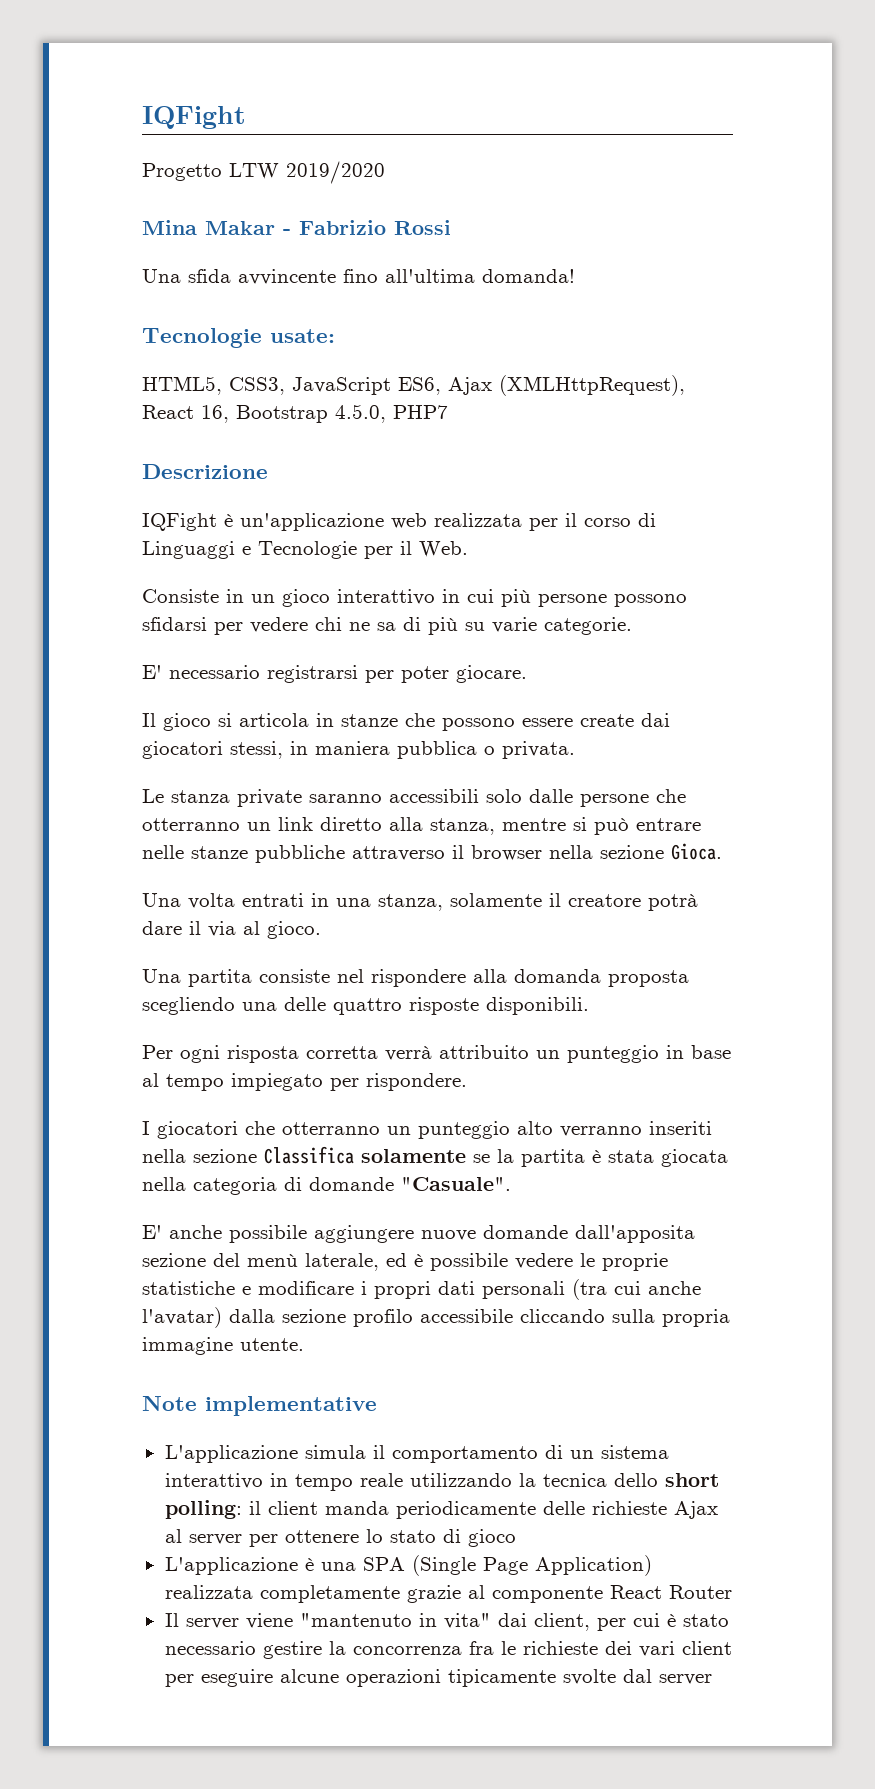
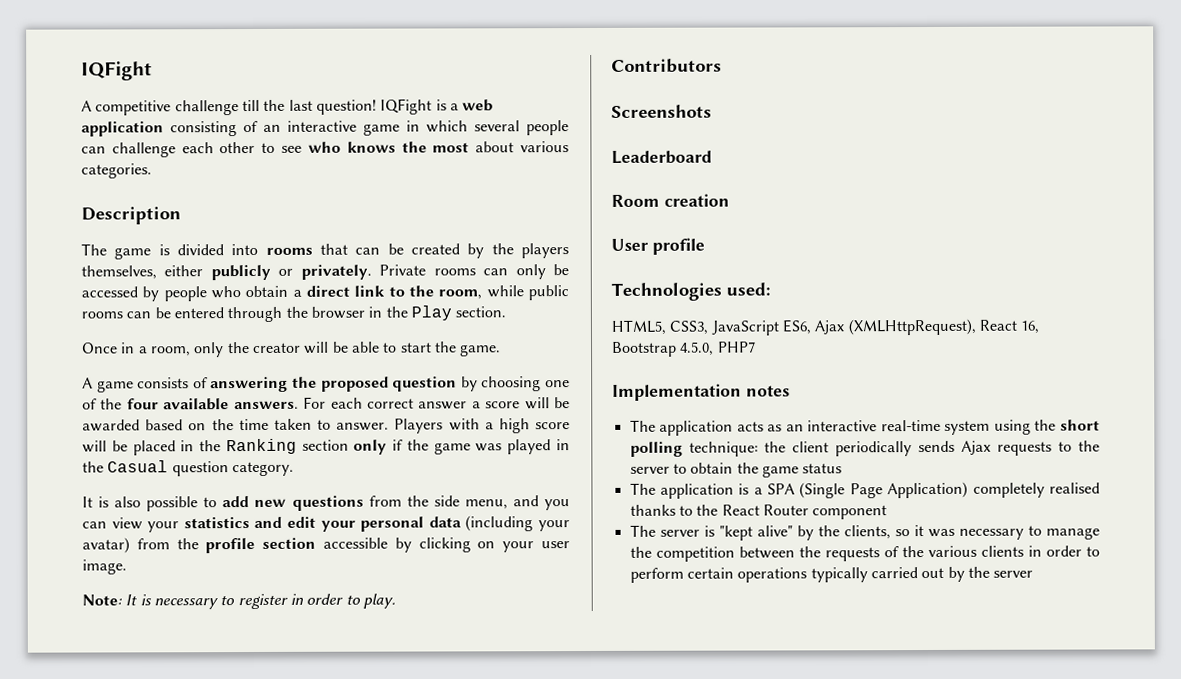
- Progetto LTW 2019/2020
- Mina Makar - Fabrizio Rossi
- Una sfida avvincente fino all'ultima domanda!
- Tecnologie usate:
+ A competitive challenge till the last question! IQFight is a web application consisting of an interactive game in which several people can challenge each other to see who knows the most about various categories.
+ Description
+ The game is divided into rooms that can be created by the players themselves, either publicly or privately. Private rooms can only be accessed by people who obtain a direct link to the room, while public rooms can be entered through the browser in the Play section.
+ Once in a room, only the creator will be able to start the game.
+ A game consists of answering the proposed question by choosing one of the four available answers. For each correct answer a score will be awarded based on the time taken to answer. Players with a high score will be placed in the Ranking section only if the game was played in the Casual question category.
+ It is also possible to add new questions from the side menu, and you can view your statistics and edit your personal data (including your avatar) from the profile section accessible by clicking on your user image.
+ Note: It is necessary to register in order to play.
+ Contributors
+ Screenshots
+ Leaderboard
+ Room creation
+ User profile
+ Technologies used:
- Descrizione
- IQFight è un'applicazione web realizzata per il corso di Linguaggi e Tecnologie per il Web.
- Consiste in un gioco interattivo in cui più persone possono sfidarsi per vedere chi ne sa di più su varie categorie.
- E' necessario registrarsi per poter giocare.
- Il gioco si articola in stanze che possono essere create dai giocatori stessi, in maniera pubblica o privata.
- Le stanza private saranno accessibili solo dalle persone che otterranno un link diretto alla stanza, mentre si può entrare nelle stanze pubbliche attraverso il browser nella sezione Gioca.
- Una volta entrati in una stanza, solamente il creatore potrà dare il via al gioco.
- Una partita consiste nel rispondere alla domanda proposta scegliendo una delle quattro risposte disponibili.
- Per ogni risposta corretta verrà attribuito un punteggio in base al tempo impiegato per rispondere.
- I giocatori che otterranno un punteggio alto verranno inseriti nella sezione Classifica solamente se la partita è stata giocata nella categoria di domande "Casuale".
- E' anche possibile aggiungere nuove domande dall'apposita sezione del menù laterale, ed è possibile vedere le proprie statistiche e modificare i propri dati personali (tra cui anche l'avatar) dalla sezione profilo accessibile cliccando sulla propria immagine utente.
- Note implementative
- L'applicazione simula il comportamento di un sistema interattivo in tempo reale utilizzando la tecnica dello short polling: il client manda periodicamente delle richieste Ajax al server per ottenere lo stato di gioco
- L'applicazione è una SPA (Single Page Application) realizzata completamente grazie al componente React Router
- Il server viene "mantenuto in vita" dai client, per cui è stato necessario gestire la concorrenza fra le richieste dei vari client per eseguire alcune operazioni tipicamente svolte dal server
+ Implementation notes
+ The application acts as an interactive real-time system using the short polling technique: the client periodically sends Ajax requests to the server to obtain the game status
+ The application is a SPA (Single Page Application) completely realised thanks to the React Router component
+ The server is "kept alive" by the clients, so it was necessary to manage the competition between the requests of the various clients in order to perform certain operations typically carried out by the server

